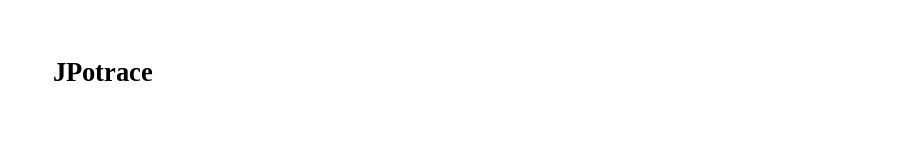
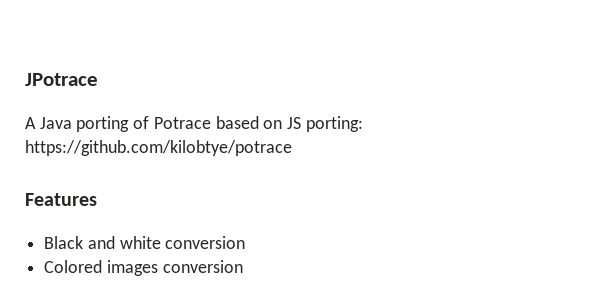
+ A Java porting of Potrace based on JS porting: https://github.com/kilobtye/potrace
+ Features
+ Black and white conversion
+ Colored images conversion

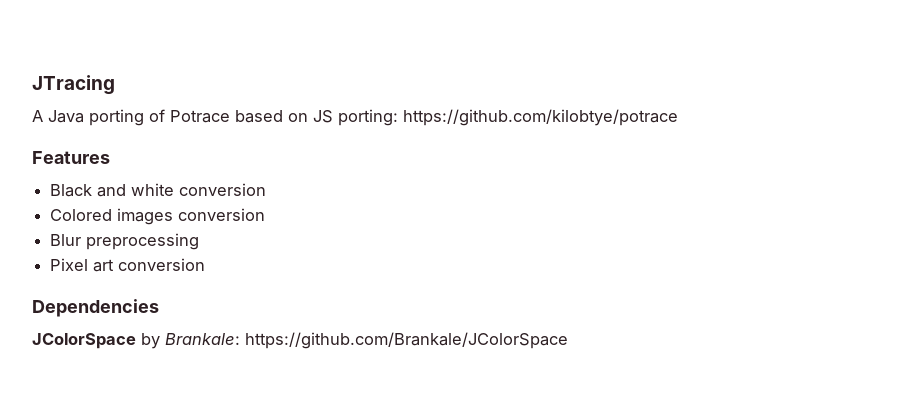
- JPotrace
+ JTracing
+ Blur preprocessing
+ Pixel art conversion
+ Dependencies
+ JColorSpace by Brankale: https://github.com/Brankale/JColorSpace

